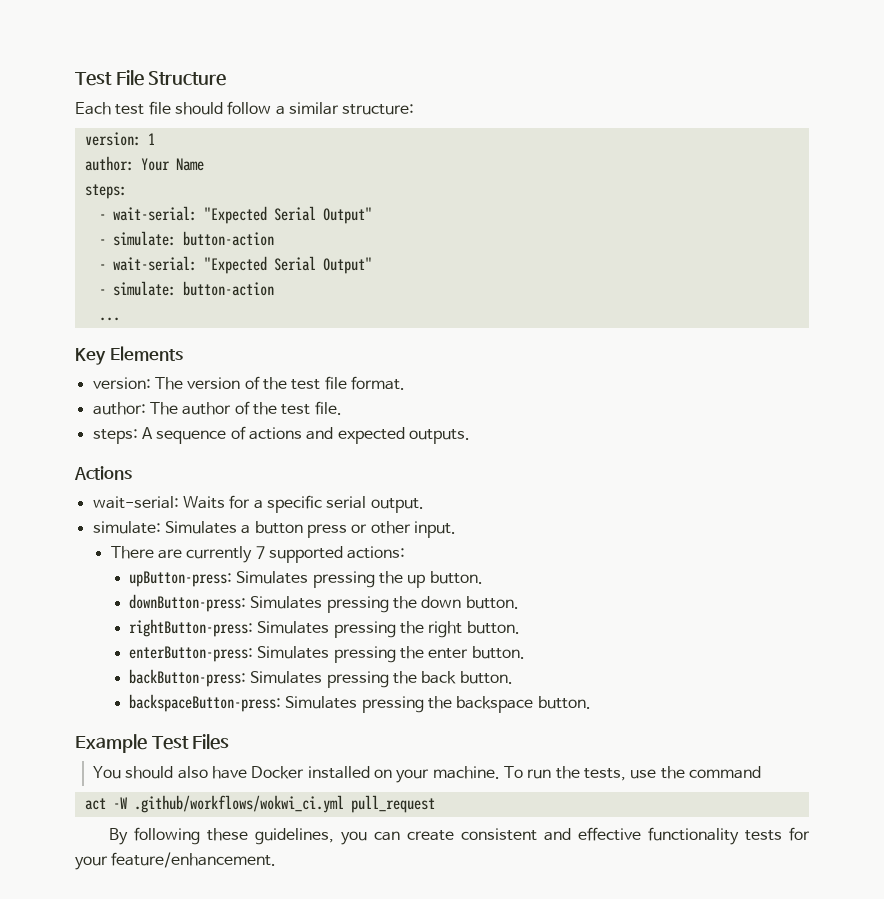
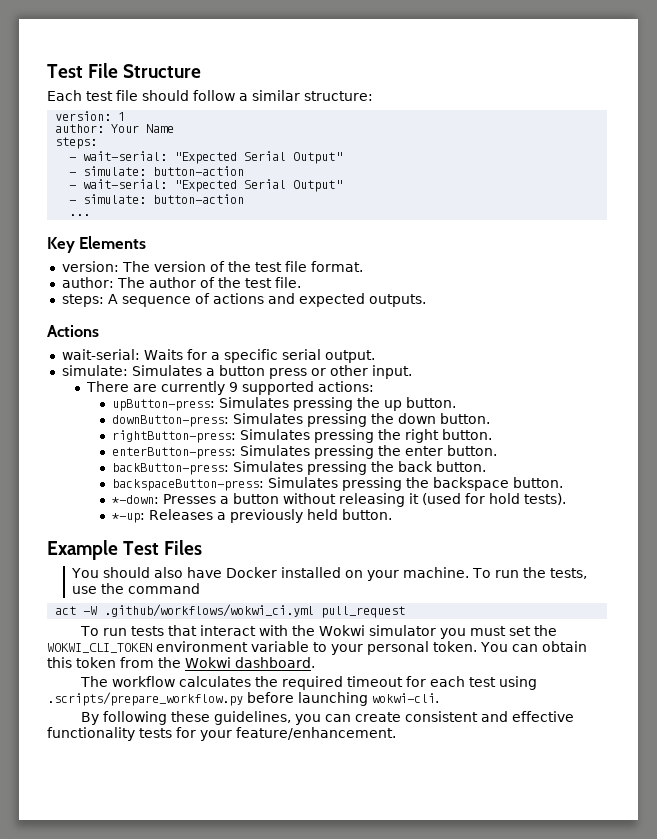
- There are currently 7 supported actions:
+ There are currently 9 supported actions:
+ *-down: Presses a button without releasing it (used for hold tests).
+ *-up: Releases a previously held button.
+ To run tests that interact with the Wokwi simulator you must set the WOKWI_CLI_TOKEN environment variable to your personal token. You can obtain this token from the Wokwi dashboard.
+ The workflow calculates the required timeout for each test using .scripts/prepare_workflow.py before launching wokwi-cli.

